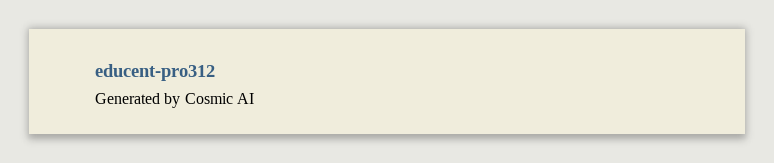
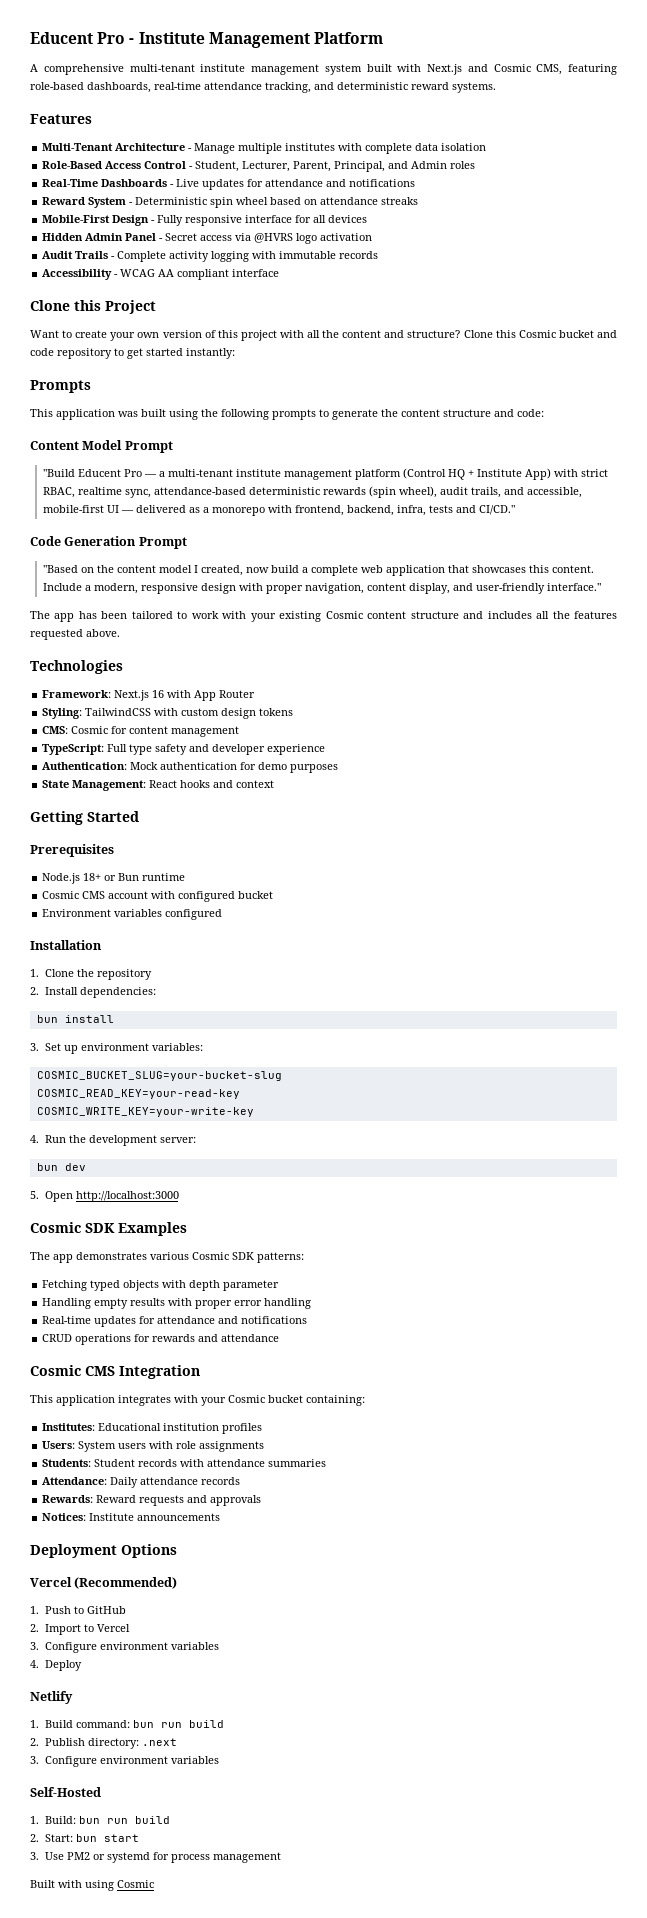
- educent-pro312
- Generated by Cosmic AI
+ Educent Pro - Institute Management Platform
+ A comprehensive multi-tenant institute management system built with Next.js and Cosmic CMS, featuring role-based dashboards, real-time attendance tracking, and deterministic reward systems.
+ Features
+ Multi-Tenant Architecture - Manage multiple institutes with complete data isolation
+ Role-Based Access Control - Student, Lecturer, Parent, Principal, and Admin roles
+ Real-Time Dashboards - Live updates for attendance and notifications
+ Reward System - Deterministic spin wheel based on attendance streaks
+ Mobile-First Design - Fully responsive interface for all devices
+ Hidden Admin Panel - Secret access via @HVRS logo activation
+ Audit Trails - Complete activity logging with immutable records
+ Accessibility - WCAG AA compliant interface
+ Clone this Project
+ Want to create your own version of this project with all the content and structure? Clone this Cosmic bucket and code repository to get started instantly:
+ Prompts
+ This application was built using the following prompts to generate the content structure and code:
+ Content Model Prompt
+ "Build Educent Pro — a multi-tenant institute management platform (Control HQ + Institute App) with strict RBAC, realtime sync, attendance-based deterministic rewards (spin wheel), audit trails, and accessible, mobile-first UI — delivered as a monorepo with frontend, backend, infra, tests and CI/CD."
+ Code Generation Prompt
+ "Based on the content model I created, now build a complete web application that showcases this content. Include a modern, responsive design with proper navigation, content display, and user-friendly interface."
+ The app has been tailored to work with your existing Cosmic content structure and includes all the features requested above.
+ Technologies
+ Framework: Next.js 16 with App Router
+ Styling: TailwindCSS with custom design tokens
+ CMS: Cosmic for content management
+ TypeScript: Full type safety and developer experience
+ Authentication: Mock authentication for demo purposes
+ State Management: React hooks and context
+ Getting Started
+ Prerequisites
+ Node.js 18+ or Bun runtime
+ Cosmic CMS account with configured bucket
+ Environment variables configured
+ Installation
+ 1. Clone the repository
+ 2. Install dependencies:
+ bun install
+ 3. Set up environment variables:
+ COSMIC_BUCKET_SLUG=your-bucket-slug
+ COSMIC_READ_KEY=your-read-key
+ COSMIC_WRITE_KEY=your-write-key
+ 4. Run the development server:
+ bun dev
+ 5. Open http://localhost:3000
+ Cosmic SDK Examples
+ The app demonstrates various Cosmic SDK patterns:
+ Fetching typed objects with depth parameter
+ Handling empty results with proper error handling
+ Real-time updates for attendance and notifications
+ CRUD operations for rewards and attendance
+ Cosmic CMS Integration
+ This application integrates with your Cosmic bucket containing:
+ Institutes: Educational institution profiles
+ Users: System users with role assignments
+ Students: Student records with attendance summaries
+ Attendance: Daily attendance records
+ Rewards: Reward requests and approvals
+ Notices: Institute announcements
+ Deployment Options
+ Vercel (Recommended)
+ 1. Push to GitHub
+ 2. Import to Vercel
+ 3. Configure environment variables
+ 4. Deploy
+ Netlify
+ 1. Build command: bun run build
+ 2. Publish directory: .next
+ 3. Configure environment variables
+ Self-Hosted
+ 1. Build: bun run build
+ 2. Start: bun start
+ 3. Use PM2 or systemd for process management
+ Built with using Cosmic

